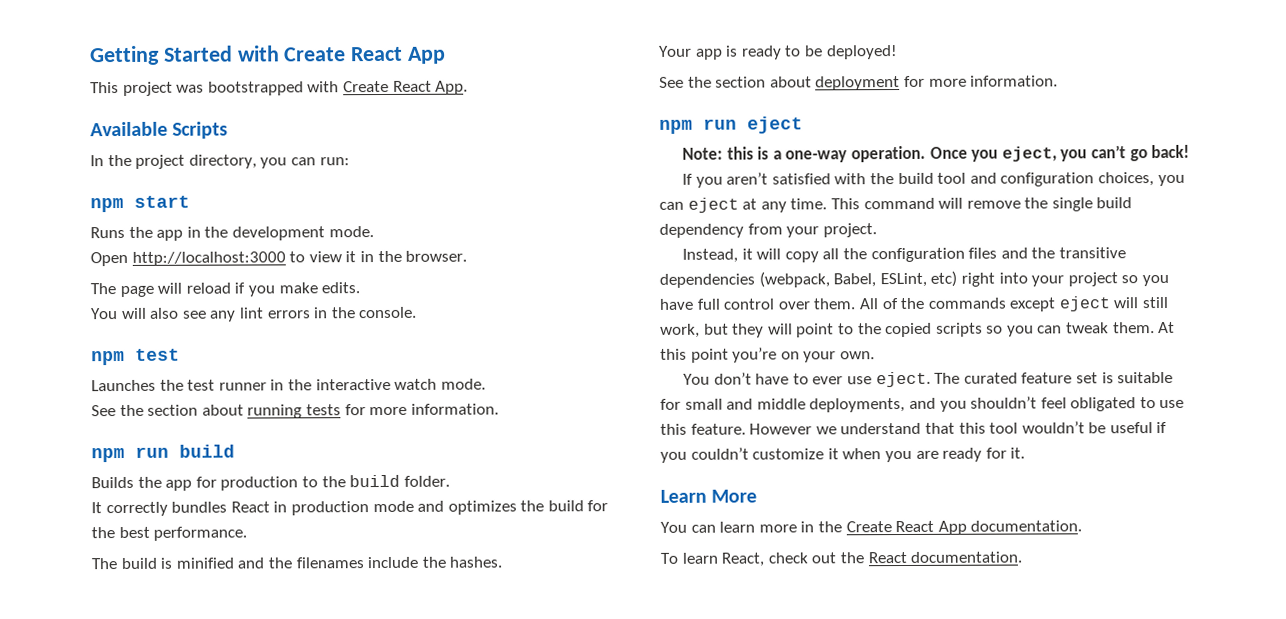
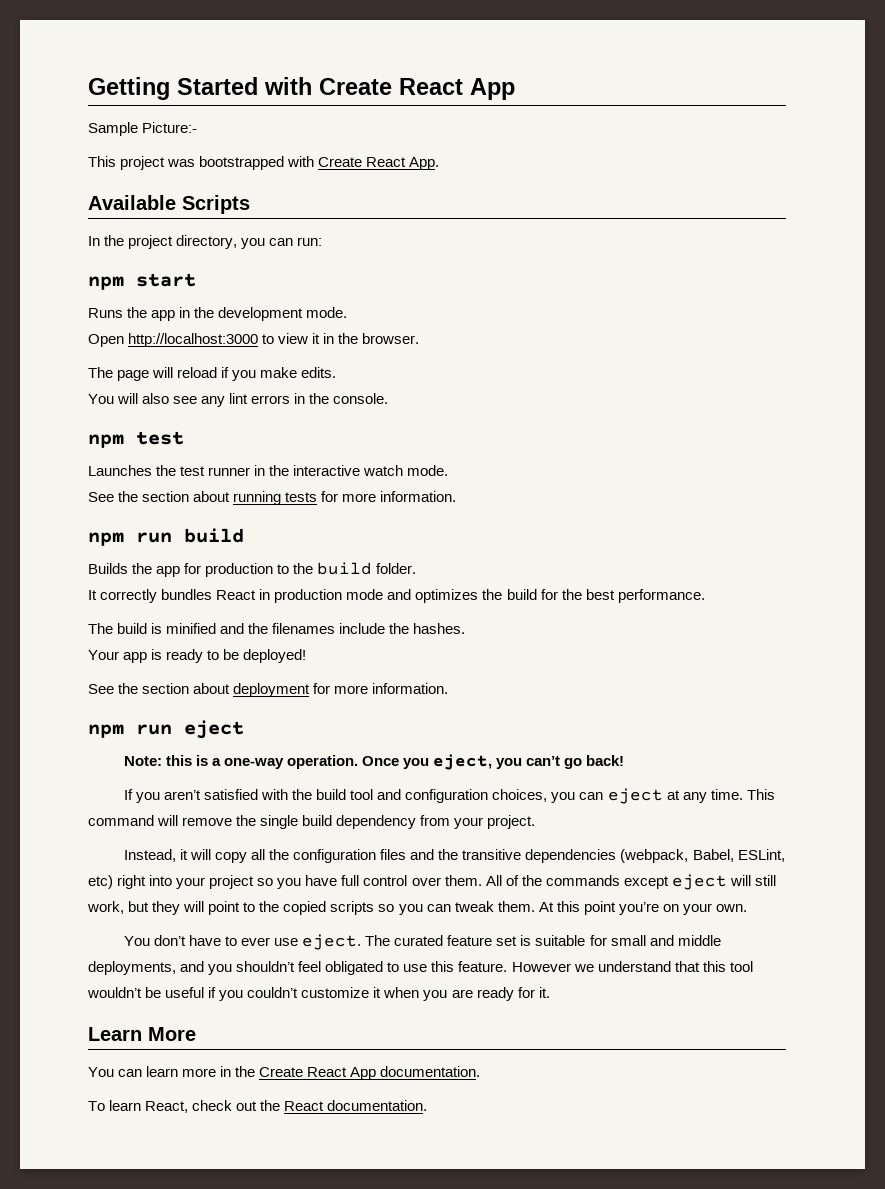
+ Sample Picture:-

